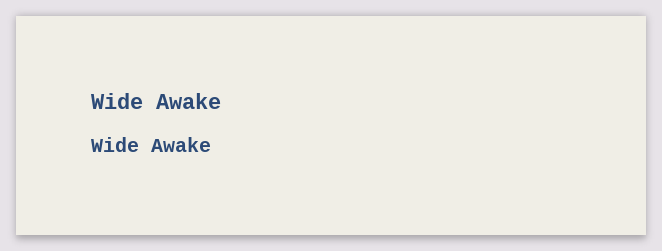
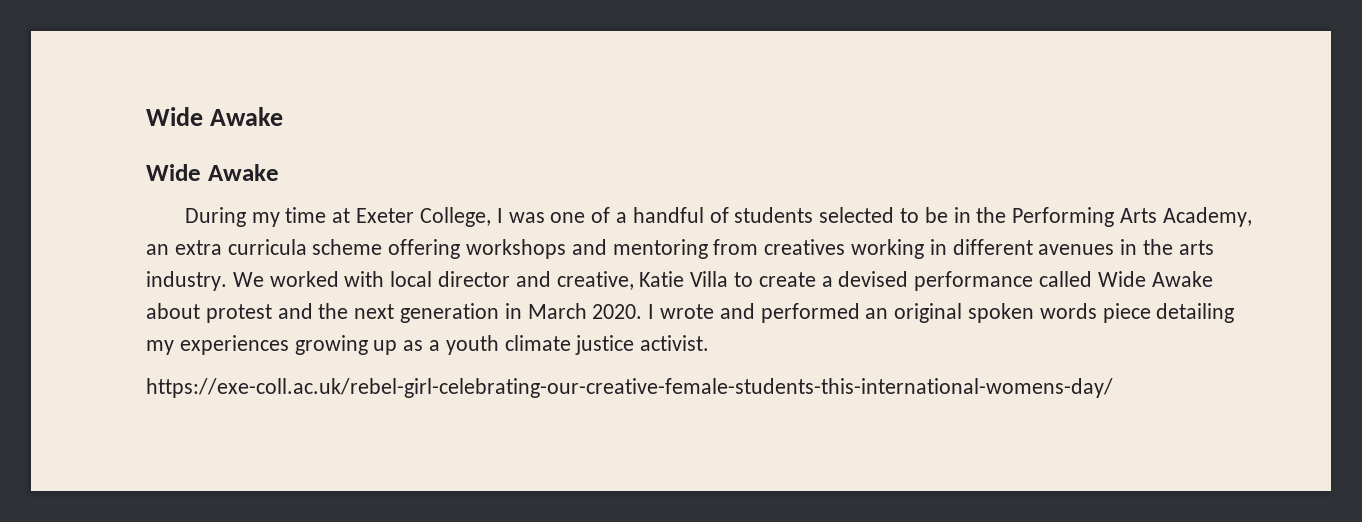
+ During my time at Exeter College, I was one of a handful of students selected to be in the Performing Arts Academy, an extra curricula scheme offering workshops and mentoring from creatives working in different avenues in the arts industry. We worked with local director and creative, Katie Villa to create a devised performance called Wide Awake about protest and the next generation in March 2020. I wrote and performed an original spoken words piece detailing my experiences growing up as a youth climate justice activist.
+ https://exe-coll.ac.uk/rebel-girl-celebrating-our-creative-female-students-this-international-womens-day/

